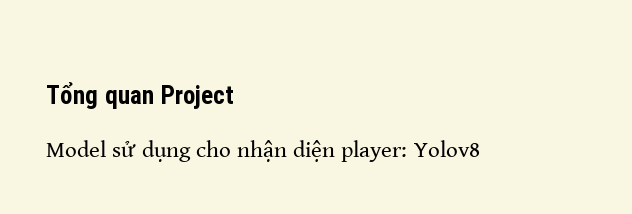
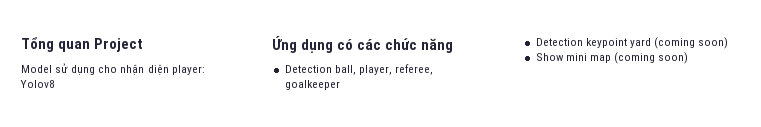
+ Ứng dụng có các chức năng
+ Detection ball, player, referee, goalkeeper
+ Detection keypoint yard (coming soon)
+ Show mini map (coming soon)

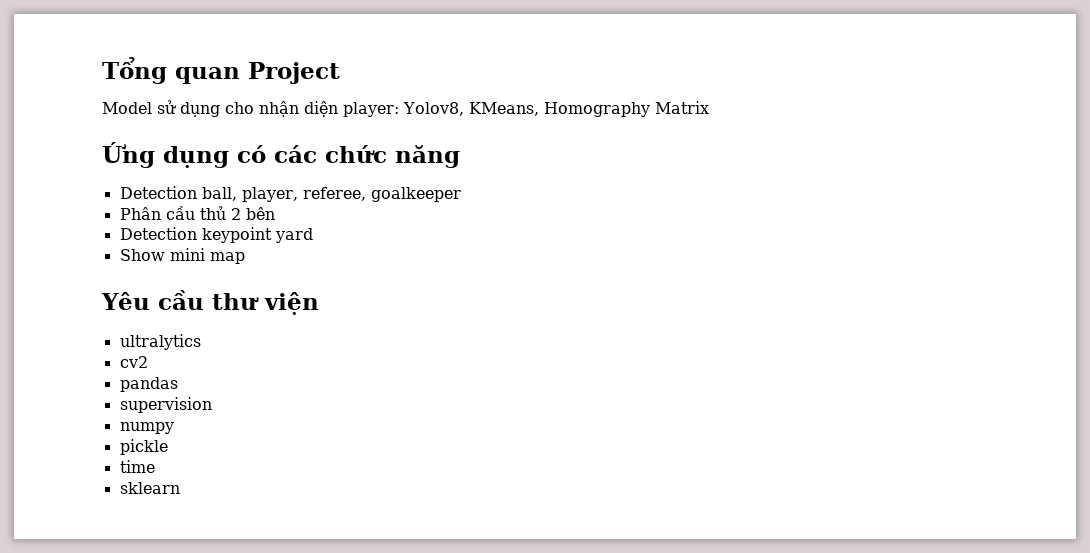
- Model sử dụng cho nhận diện player: Yolov8
+ Model sử dụng cho nhận diện player: Yolov8, KMeans, Homography Matrix
+ Phân cầu thủ 2 bên
- Detection keypoint yard (coming soon)
+ Detection keypoint yard
- Show mini map (coming soon)
+ Show mini map
+ Yêu cầu thư viện
+ ultralytics
+ cv2
+ pandas
+ supervision
+ numpy
+ pickle
+ time
+ sklearn

